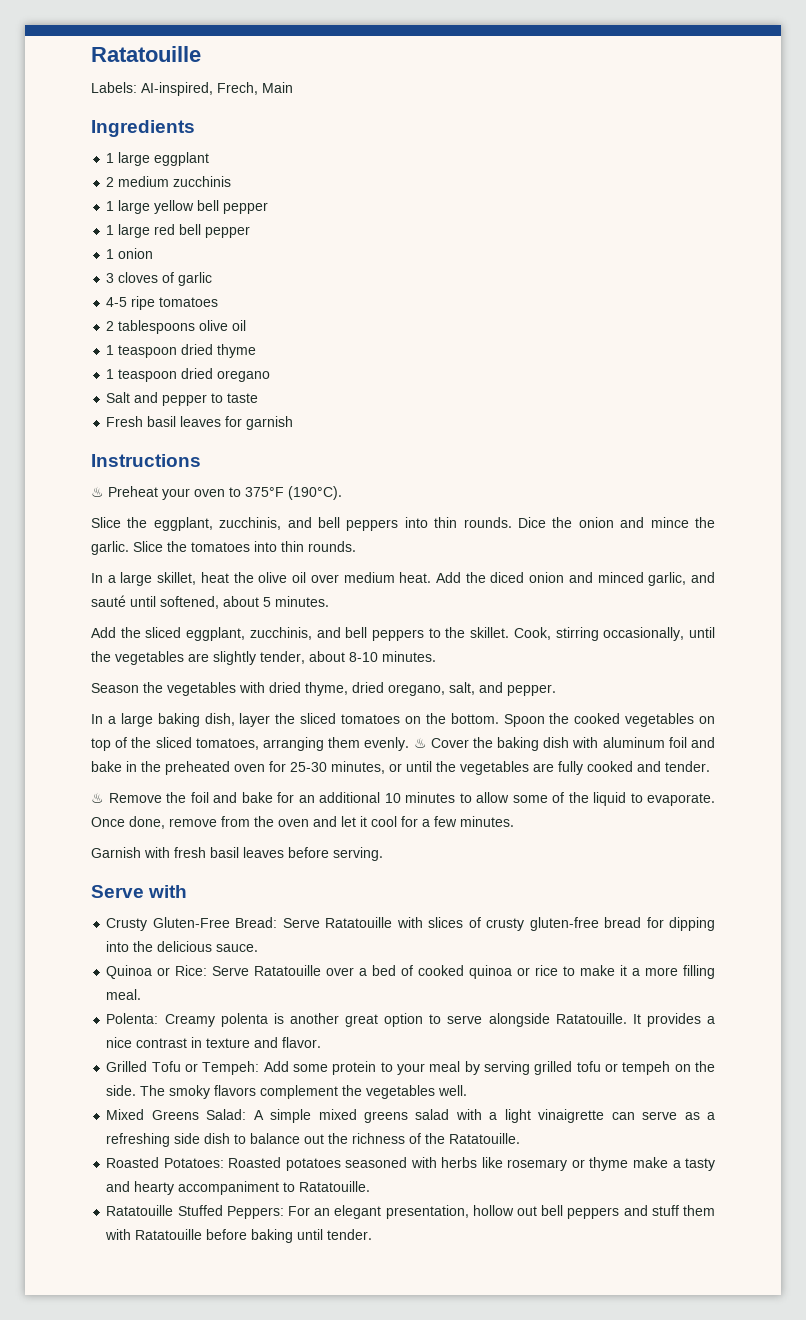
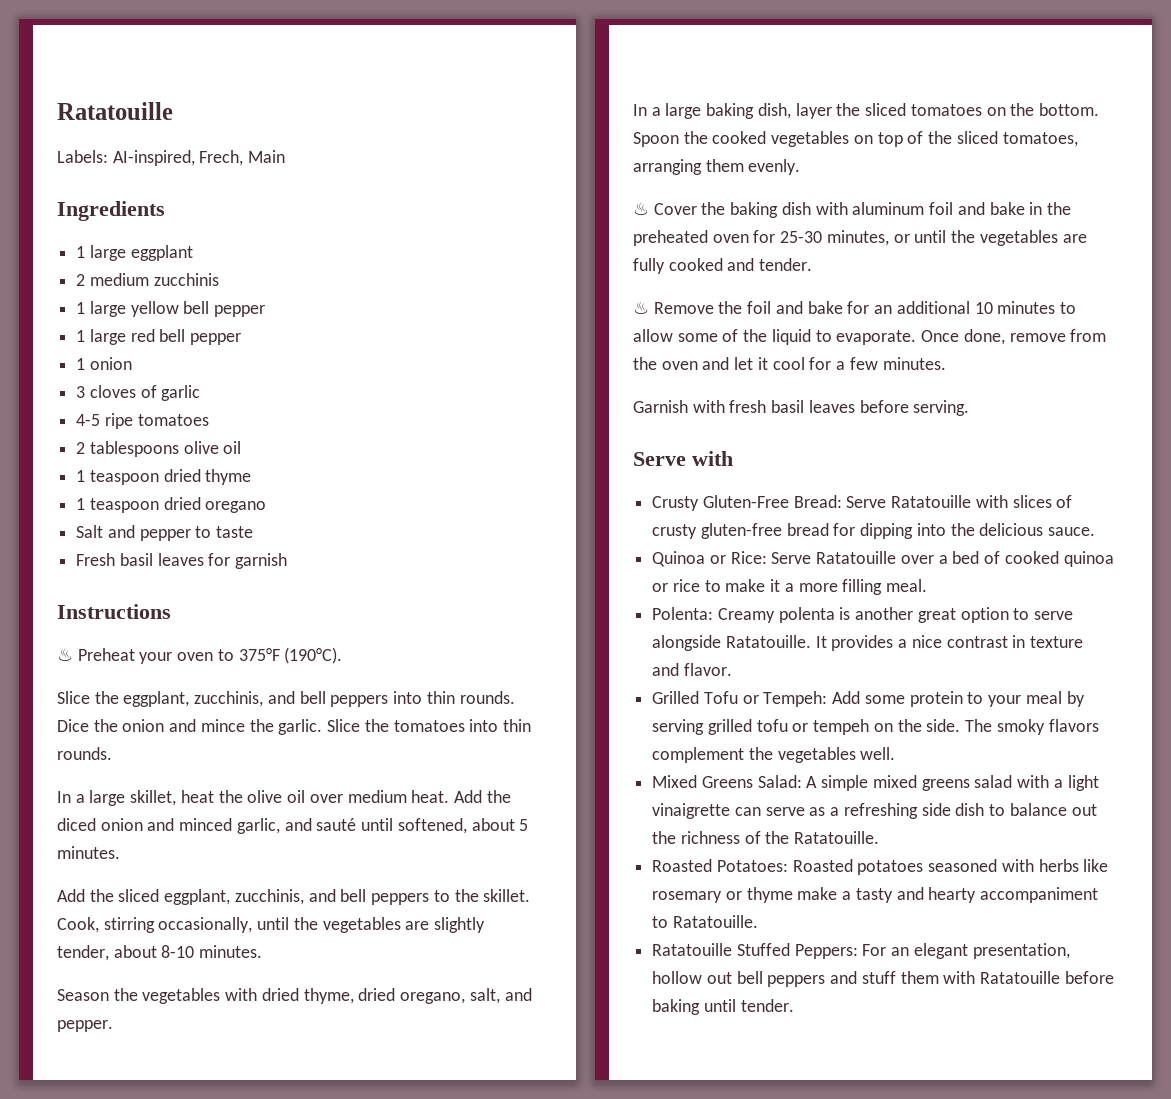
- Spoon the cooked vegetables on top of the sliced tomatoes, arranging them evenly. ♨ Cover the baking dish with aluminum foil and bake in the preheated oven for 25-30 minutes, or until the vegetables are fully cooked and tender.
+ Spoon the cooked vegetables on top of the sliced tomatoes, arranging them evenly.
+ ♨ Cover the baking dish with aluminum foil and bake in the preheated oven for 25-30 minutes, or until the vegetables are fully cooked and tender.

